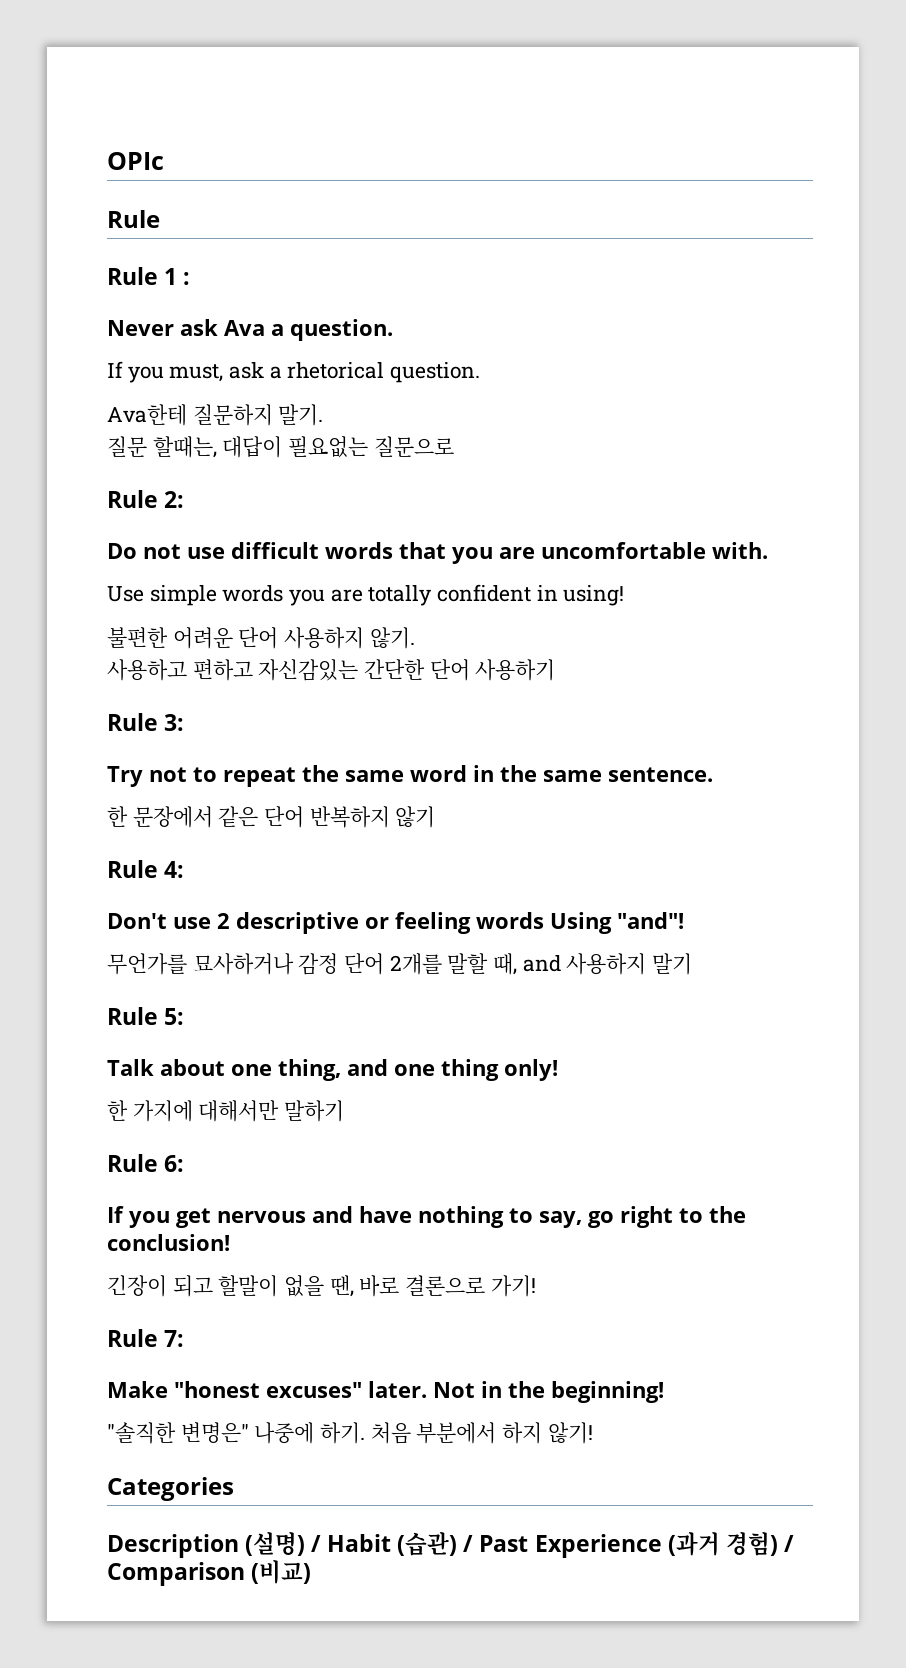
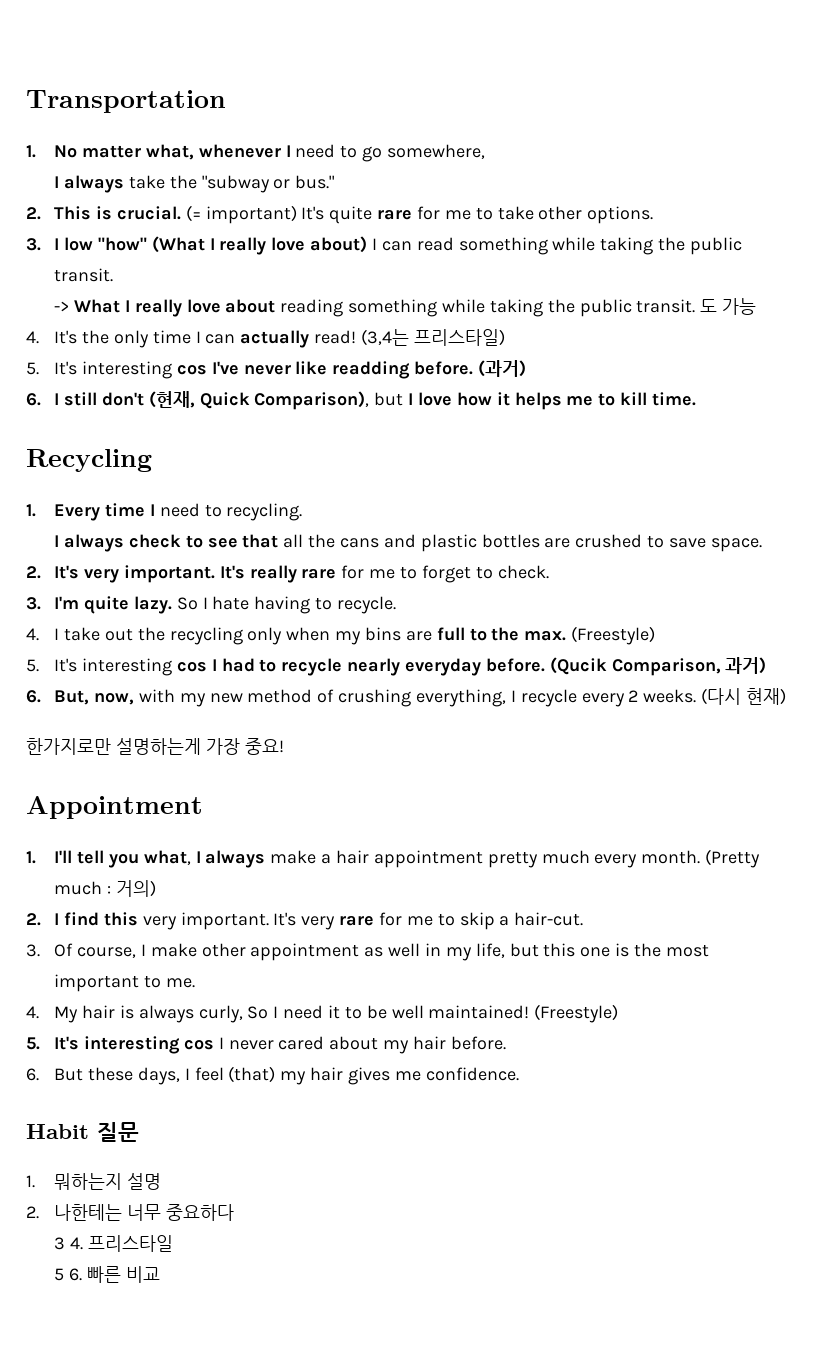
- OPIc
- Rule
- Rule 1 :
- Never ask Ava a question.
- If you must, ask a rhetorical question.
- Ava한테 질문하지 말기.
- 질문 할때는, 대답이 필요없는 질문으로
- Rule 2:
- Do not use difficult words that you are uncomfortable with.
- Use simple words you are totally confident in using!
- 불편한 어려운 단어 사용하지 않기.
- 사용하고 편하고 자신감있는 간단한 단어 사용하기
- Rule 3:
- Try not to repeat the same word in the same sentence.
- 한 문장에서 같은 단어 반복하지 않기
- Rule 4:
- Don't use 2 descriptive or feeling words Using "and"!
- 무언가를 묘사하거나 감정 단어 2개를 말할 때, and 사용하지 말기
- Rule 5:
- Talk about one thing, and one thing only!
- 한 가지에 대해서만 말하기
- Rule 6:
- If you get nervous and have nothing to say, go right to the conclusion!
- 긴장이 되고 할말이 없을 땐, 바로 결론으로 가기!
- Rule 7:
- Make "honest excuses" later. Not in the beginning!
- "솔직한 변명은" 나중에 하기. 처음 부분에서 하지 않기!
- Categories
- Description (설명) / Habit (습관) / Past Experience (과거 경험) / Comparison (비교)
+ Transportation
+ 1. No matter what, whenever I need to go somewhere,
+ I always take the "subway or bus."
+ 2. This is crucial. (= important) It's quite rare for me to take other options.
+ 3. I low "how" (What I really love about) I can read something while taking the public transit.
+ -> What I really love about reading something while taking the public transit. 도 가능
+ 4. It's the only time I can actually read! (3,4는 프리스타일)
+ 5. It's interesting cos I've never like readding before. (과거)
+ 6. I still don't (현재, Quick Comparison), but I love how it helps me to kill time.
+ Recycling
+ 1. Every time I need to recycling.
+ I always check to see that all the cans and plastic bottles are crushed to save space.
+ 2. It's very important. It's really rare for me to forget to check.
+ 3. I'm quite lazy. So I hate having to recycle.
+ 4. I take out the recycling only when my bins are full to the max. (Freestyle)
+ 5. It's interesting cos I had to recycle nearly everyday before. (Qucik Comparison, 과거)
+ 6. But, now, with my new method of crushing everything, I recycle every 2 weeks. (다시 현재)
+ 한가지로만 설명하는게 가장 중요!
+ Appointment
+ 1. I'll tell you what, I always make a hair appointment pretty much every month. (Pretty much : 거의)
+ 2. I find this very important. It's very rare for me to skip a hair-cut.
+ 3. Of course, I make other appointment as well in my life, but this one is the most important to me.
+ 4. My hair is always curly, So I need it to be well maintained! (Freestyle)
+ 5. It's interesting cos I never cared about my hair before.
+ 6. But these days, I feel (that) my hair gives me confidence.
+ Habit 질문
+ 1. 뭐하는지 설명
+ 2. 나한테는 너무 중요하다
+ 3 4. 프리스타일
+ 5 6. 빠른 비교

